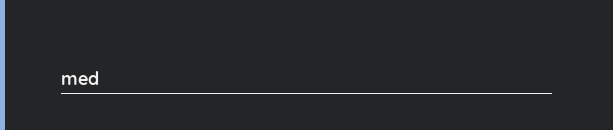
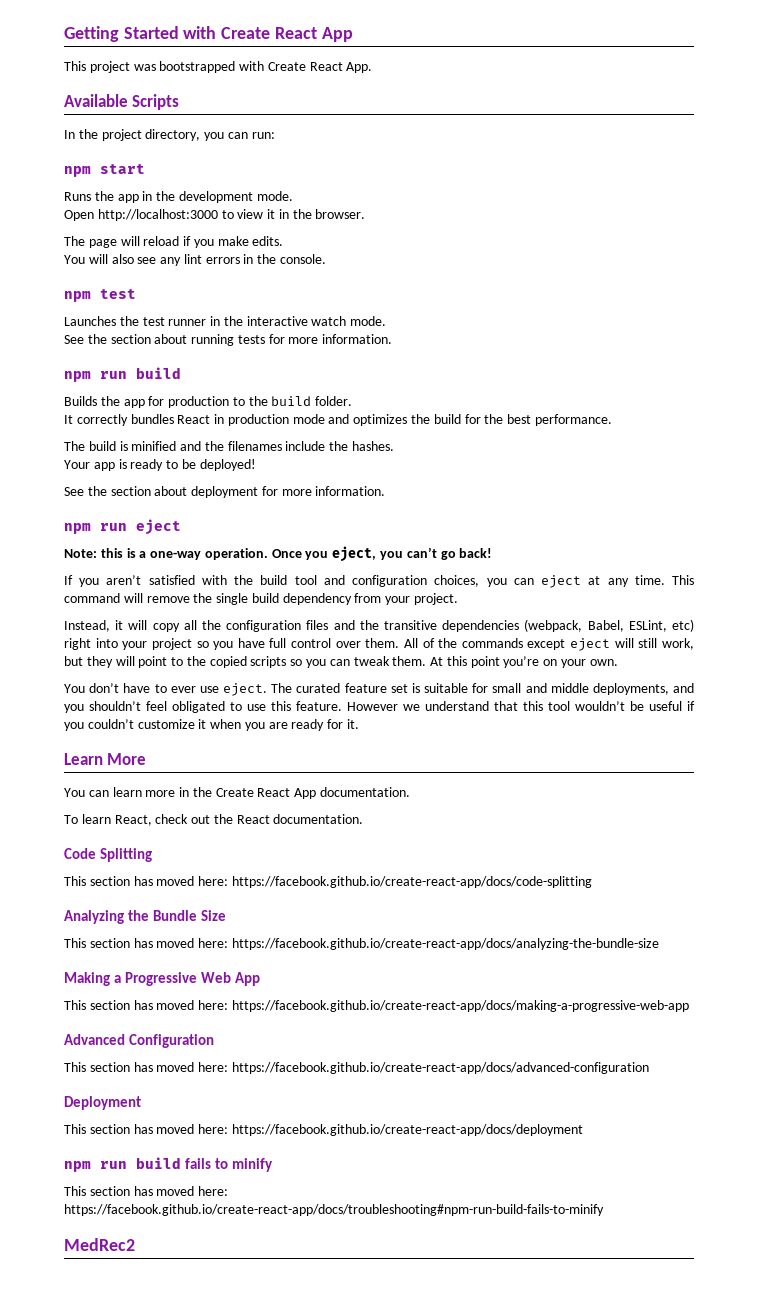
- med
+ Getting Started with Create React App
+ This project was bootstrapped with Create React App.
+ Available Scripts
+ In the project directory, you can run:
+ npm start
+ Runs the app in the development mode.
+ Open http://localhost:3000 to view it in the browser.
+ The page will reload if you make edits.
+ You will also see any lint errors in the console.
+ npm test
+ Launches the test runner in the interactive watch mode.
+ See the section about running tests for more information.
+ npm run build
+ Builds the app for production to the build folder.
+ It correctly bundles React in production mode and optimizes the build for the best performance.
+ The build is minified and the filenames include the hashes.
+ Your app is ready to be deployed!
+ See the section about deployment for more information.
+ npm run eject
+ Note: this is a one-way operation. Once you eject, you can’t go back!
+ If you aren’t satisfied with the build tool and configuration choices, you can eject at any time. This command will remove the single build dependency from your project.
+ Instead, it will copy all the configuration files and the transitive dependencies (webpack, Babel, ESLint, etc) right into your project so you have full control over them. All of the commands except eject will still work, but they will point to the copied scripts so you can tweak them. At this point you’re on your own.
+ You don’t have to ever use eject. The curated feature set is suitable for small and middle deployments, and you shouldn’t feel obligated to use this feature. However we understand that this tool wouldn’t be useful if you couldn’t customize it when you are ready for it.
+ Learn More
+ You can learn more in the Create React App documentation.
+ To learn React, check out the React documentation.
+ Code Splitting
+ This section has moved here: https://facebook.github.io/create-react-app/docs/code-splitting
+ Analyzing the Bundle Size
+ This section has moved here: https://facebook.github.io/create-react-app/docs/analyzing-the-bundle-size
+ Making a Progressive Web App
+ This section has moved here: https://facebook.github.io/create-react-app/docs/making-a-progressive-web-app
+ Advanced Configuration
+ This section has moved here: https://facebook.github.io/create-react-app/docs/advanced-configuration
+ Deployment
+ This section has moved here: https://facebook.github.io/create-react-app/docs/deployment
+ npm run build fails to minify
+ This section has moved here: https://facebook.github.io/create-react-app/docs/troubleshooting#npm-run-build-fails-to-minify
+ MedRec2

